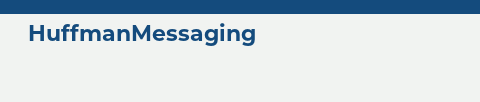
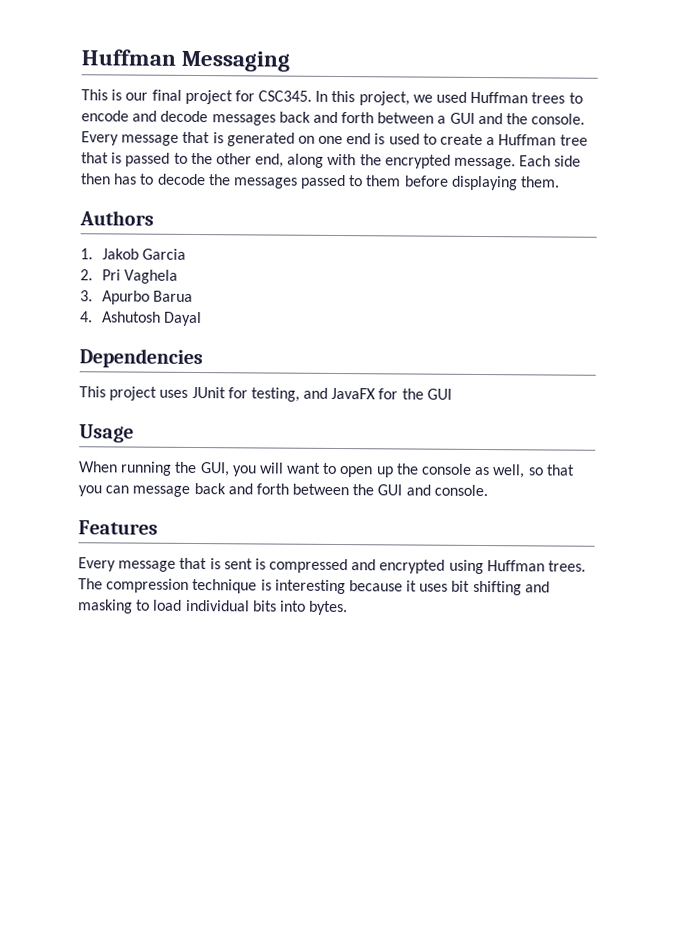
- HuffmanMessaging
+ Huffman Messaging
+ This is our final project for CSC345. In this project, we used Huffman trees to encode and decode messages back and forth between a GUI and the console. Every message that is generated on one end is used to create a Huffman tree that is passed to the other end, along with the encrypted message. Each side then has to decode the messages passed to them before displaying them.
+ Authors
+ 1. Jakob Garcia
+ 2. Pri Vaghela
+ 3. Apurbo Barua
+ 4. Ashutosh Dayal
+ Dependencies
+ This project uses JUnit for testing, and JavaFX for the GUI
+ Usage
+ When running the GUI, you will want to open up the console as well, so that you can message back and forth between the GUI and console.
+ Features
+ Every message that is sent is compressed and encrypted using Huffman trees. The compression technique is interesting because it uses bit shifting and masking to load individual bits into bytes.

